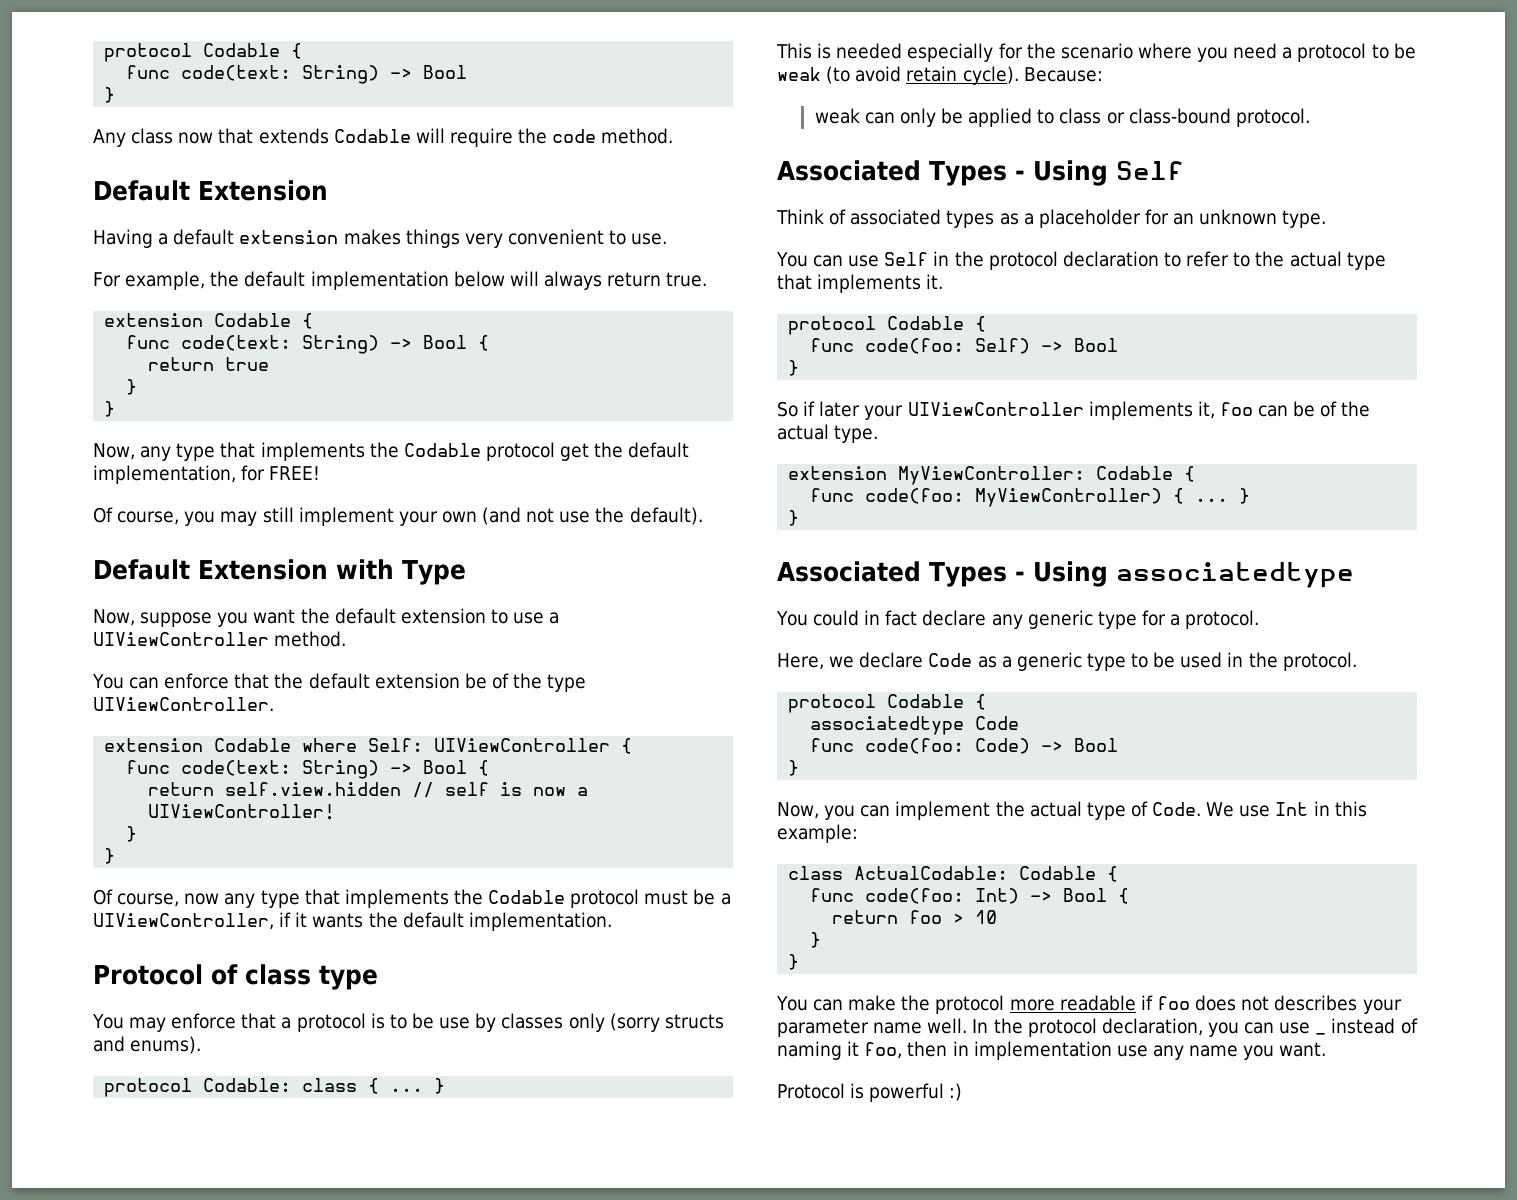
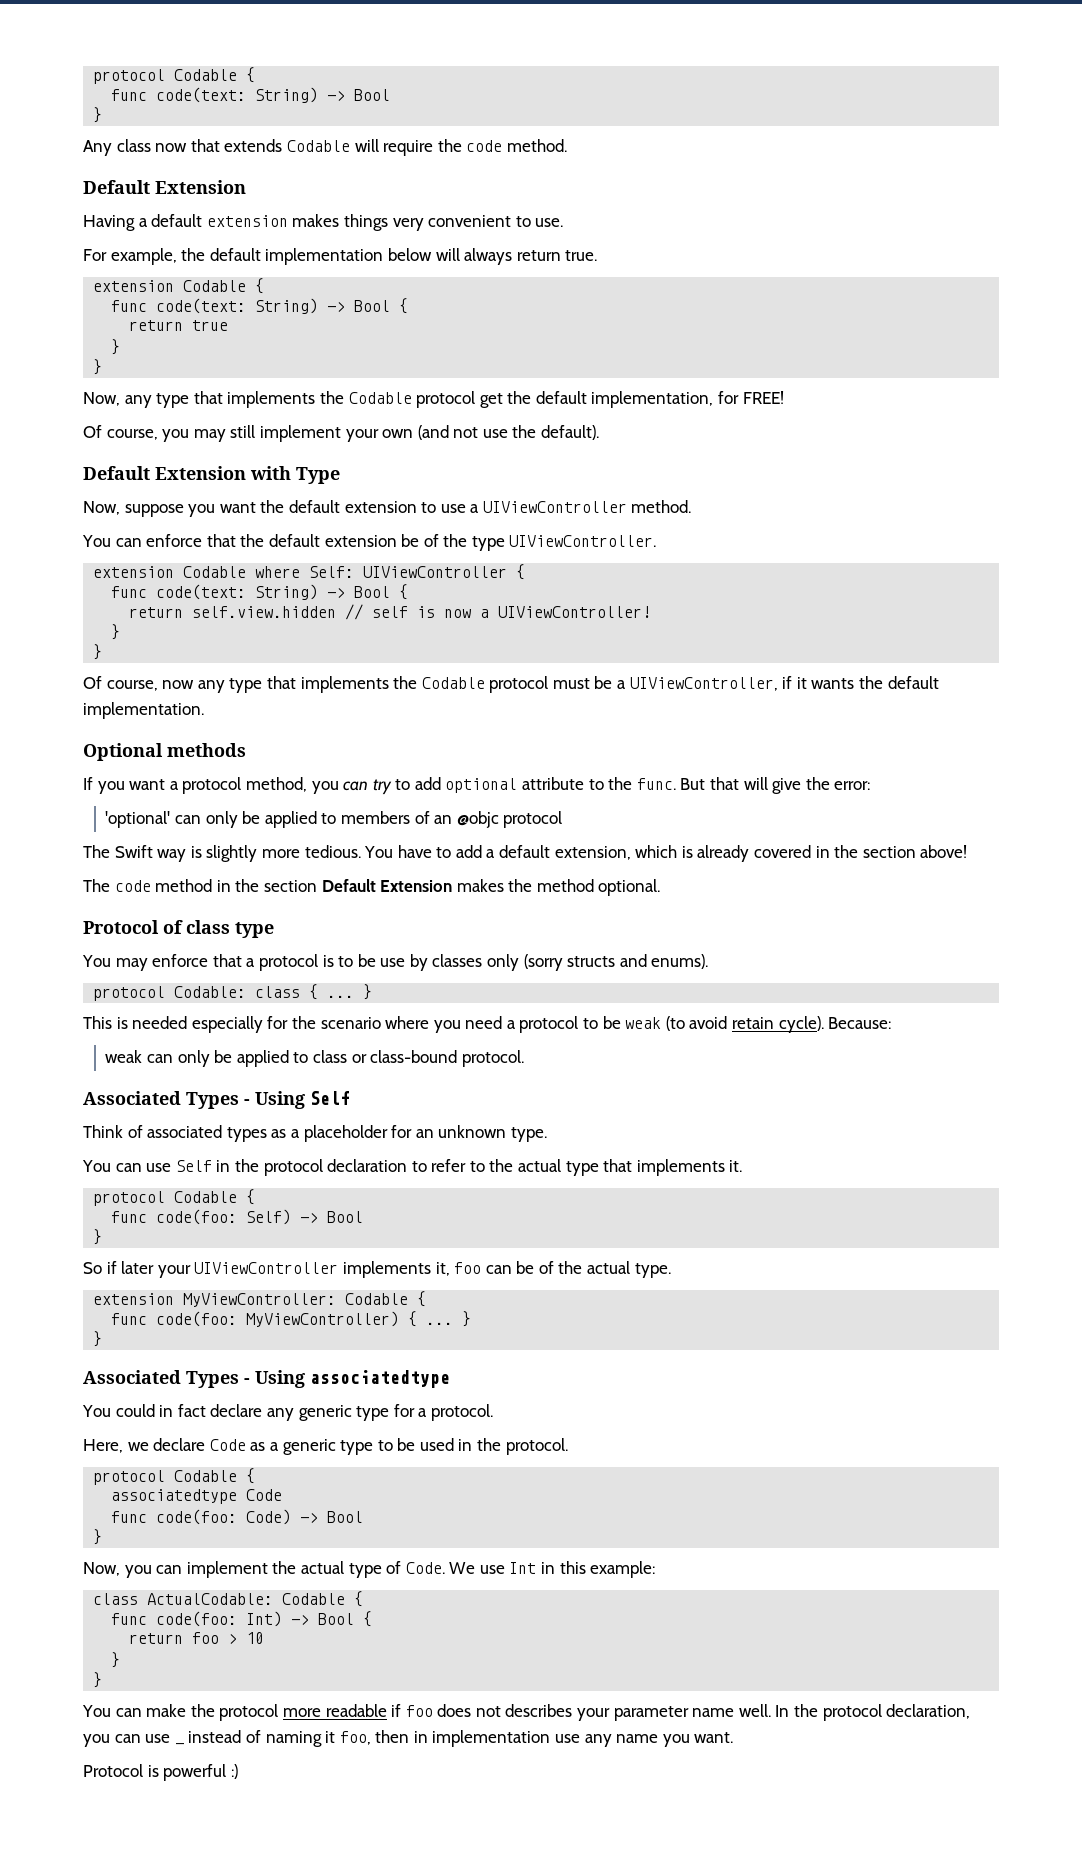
+ Optional methods
+ If you want a protocol method, you can try to add optional attribute to the func. But that will give the error:
+ 'optional' can only be applied to members of an @objc protocol
+ The Swift way is slightly more tedious. You have to add a default extension, which is already covered in the section above!
+ The code method in the section Default Extension makes the method optional.

